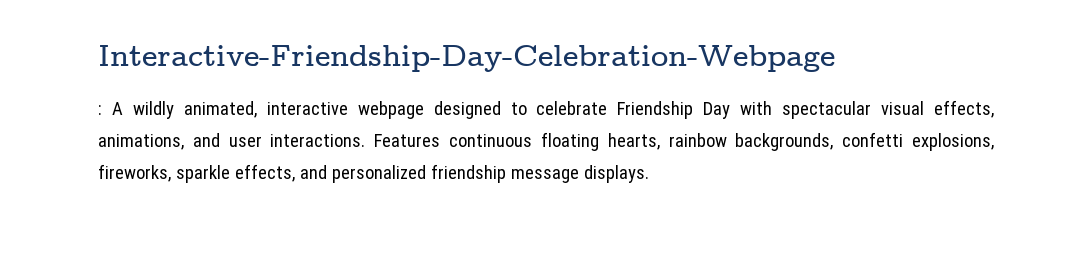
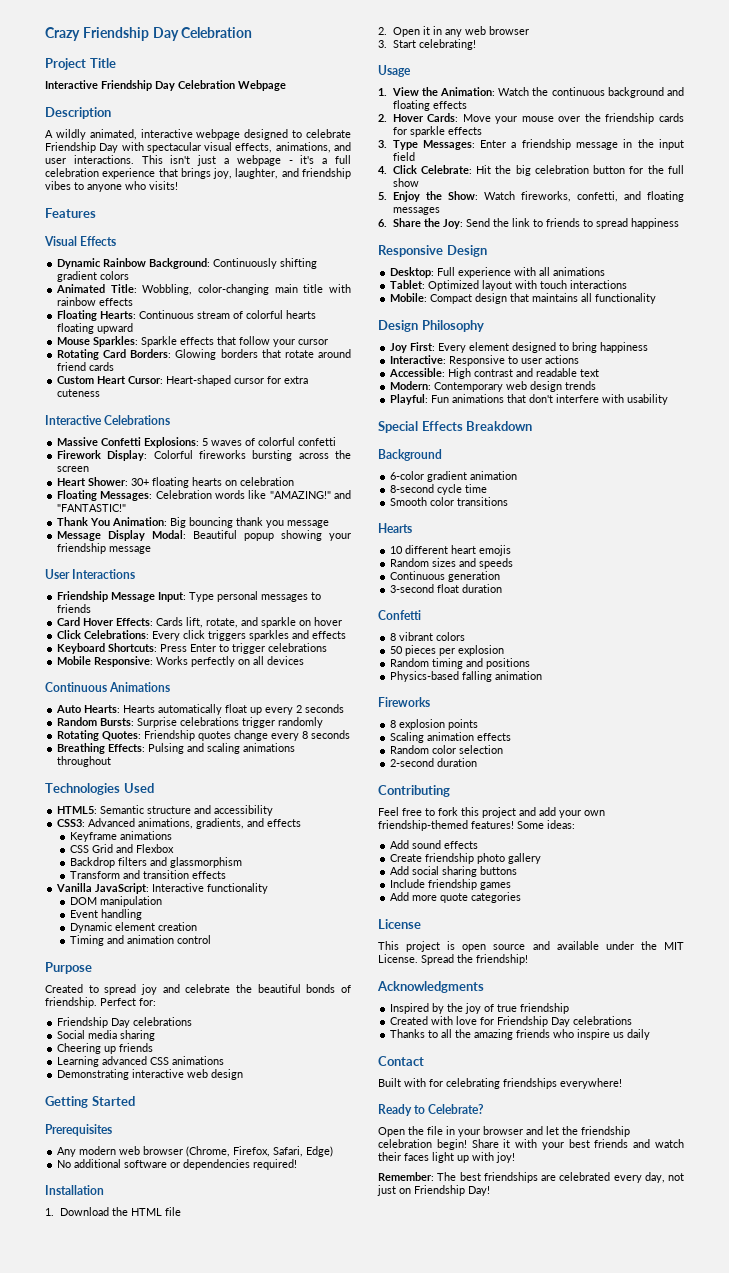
- Interactive-Friendship-Day-Celebration-Webpage
- : A wildly animated, interactive webpage designed to celebrate Friendship Day with spectacular visual effects, animations, and user interactions.
+ Crazy Friendship Day Celebration
+ Project Title
+ Interactive Friendship Day Celebration Webpage
+ Description
+ A wildly animated, interactive webpage designed to celebrate Friendship Day with spectacular visual effects, animations, and user interactions.
- Features continuous floating hearts, rainbow backgrounds, confetti explosions, fireworks, sparkle effects, and personalized friendship message displays.
+ This isn't just a webpage - it's a full celebration experience that brings joy, laughter, and friendship vibes to anyone who visits!
+ Features
+ Visual Effects
+ Dynamic Rainbow Background: Continuously shifting gradient colors
+ Animated Title: Wobbling, color-changing main title with rainbow effects
+ Floating Hearts: Continuous stream of colorful hearts floating upward
+ Mouse Sparkles: Sparkle effects that follow your cursor
+ Rotating Card Borders: Glowing borders that rotate around friend cards
+ Custom Heart Cursor: Heart-shaped cursor for extra cuteness
+ Interactive Celebrations
+ Massive Confetti Explosions: 5 waves of colorful confetti
+ Firework Display: Colorful fireworks bursting across the screen
+ Heart Shower: 30+ floating hearts on celebration
+ Floating Messages: Celebration words like "AMAZING!" and "FANTASTIC!"
+ Thank You Animation: Big bouncing thank you message
+ Message Display Modal: Beautiful popup showing your friendship message
+ User Interactions
+ Friendship Message Input: Type personal messages to friends
+ Card Hover Effects: Cards lift, rotate, and sparkle on hover
+ Click Celebrations: Every click triggers sparkles and effects
+ Keyboard Shortcuts: Press Enter to trigger celebrations
+ Mobile Responsive: Works perfectly on all devices
+ Continuous Animations
+ Auto Hearts: Hearts automatically float up every 2 seconds
+ Random Bursts: Surprise celebrations trigger randomly
+ Rotating Quotes: Friendship quotes change every 8 seconds
+ Breathing Effects: Pulsing and scaling animations throughout
+ Technologies Used
+ HTML5: Semantic structure and accessibility
+ CSS3: Advanced animations, gradients, and effects
+ Keyframe animations
+ CSS Grid and Flexbox
+ Backdrop filters and glassmorphism
+ Transform and transition effects
+ Vanilla JavaScript: Interactive functionality
+ DOM manipulation
+ Event handling
+ Dynamic element creation
+ Timing and animation control
+ Purpose
+ Created to spread joy and celebrate the beautiful bonds of friendship. Perfect for:
+ Friendship Day celebrations
+ Social media sharing
+ Cheering up friends
+ Learning advanced CSS animations
+ Demonstrating interactive web design
+ Getting Started
+ Prerequisites
+ Any modern web browser (Chrome, Firefox, Safari, Edge)
+ No additional software or dependencies required!
+ Installation
+ 1. Download the HTML file
+ 2. Open it in any web browser
+ 3. Start celebrating!
+ Usage
+ 1. View the Animation: Watch the continuous background and floating effects
+ 2. Hover Cards: Move your mouse over the friendship cards for sparkle effects
+ 3. Type Messages: Enter a friendship message in the input field
+ 4. Click Celebrate: Hit the big celebration button for the full show
+ 5. Enjoy the Show: Watch fireworks, confetti, and floating messages
+ 6. Share the Joy: Send the link to friends to spread happiness
+ Responsive Design
+ Desktop: Full experience with all animations
+ Tablet: Optimized layout with touch interactions
+ Mobile: Compact design that maintains all functionality
+ Design Philosophy
+ Joy First: Every element designed to bring happiness
+ Interactive: Responsive to user actions
+ Accessible: High contrast and readable text
+ Modern: Contemporary web design trends
+ Playful: Fun animations that don't interfere with usability
+ Special Effects Breakdown
+ Background
+ 6-color gradient animation
+ 8-second cycle time
+ Smooth color transitions
+ Hearts
+ 10 different heart emojis
+ Random sizes and speeds
+ Continuous generation
+ 3-second float duration
+ Confetti
+ 8 vibrant colors
+ 50 pieces per explosion
+ Random timing and positions
+ Physics-based falling animation
+ Fireworks
+ 8 explosion points
+ Scaling animation effects
+ Random color selection
+ 2-second duration
+ Contributing
+ Feel free to fork this project and add your own friendship-themed features! Some ideas:
+ Add sound effects
+ Create friendship photo gallery
+ Add social sharing buttons
+ Include friendship games
+ Add more quote categories
+ License
+ This project is open source and available under the MIT License. Spread the friendship!
+ Acknowledgments
+ Inspired by the joy of true friendship
+ Created with love for Friendship Day celebrations
+ Thanks to all the amazing friends who inspire us daily
+ Contact
+ Built with for celebrating friendships everywhere!
+ Ready to Celebrate?
+ Open the file in your browser and let the friendship celebration begin! Share it with your best friends and watch their faces light up with joy!
+ Remember: The best friendships are celebrated every day, not just on Friendship Day!

